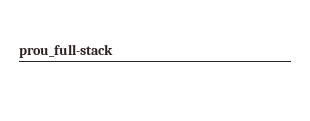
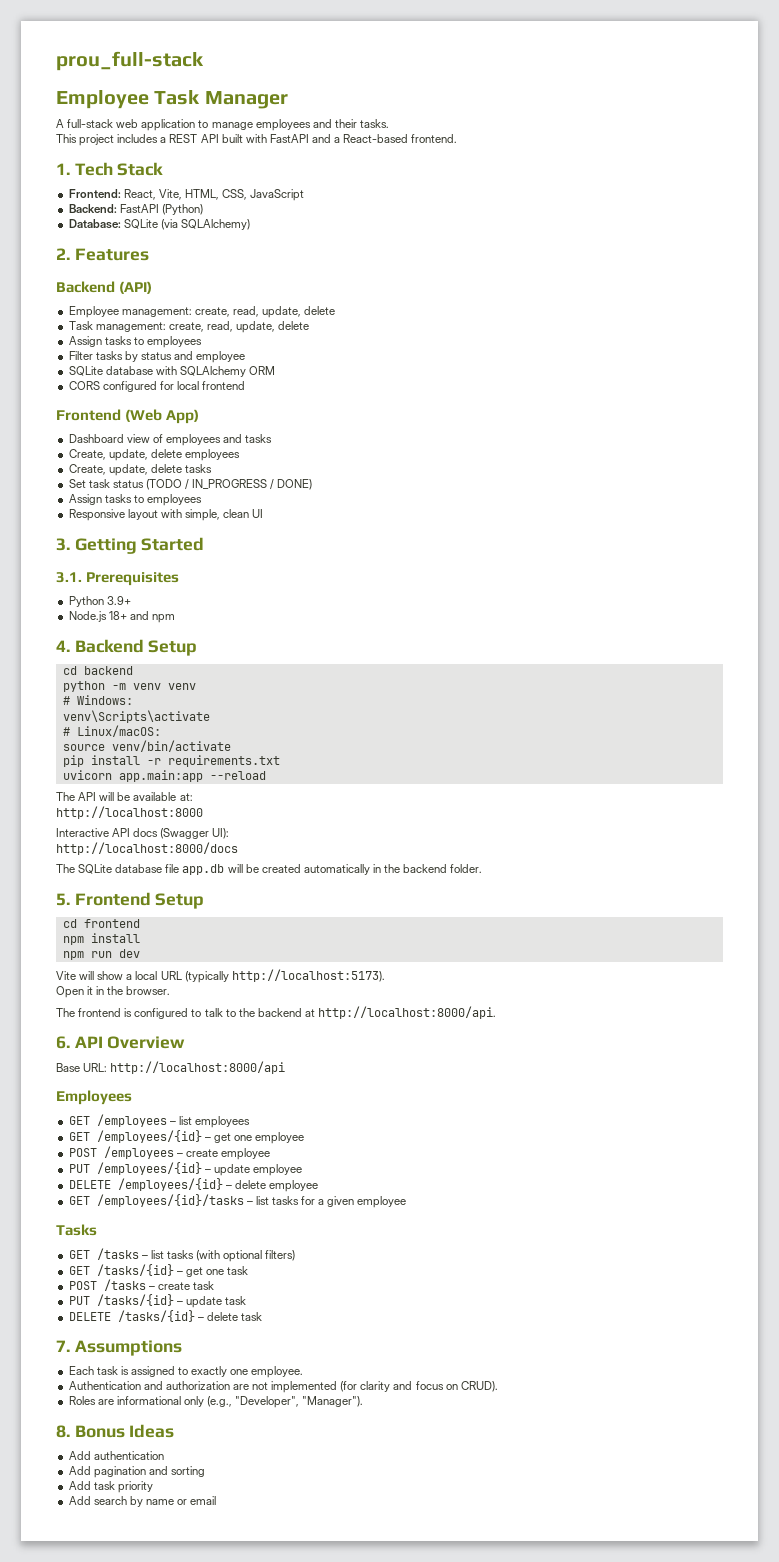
+ Employee Task Manager
+ A full-stack web application to manage employees and their tasks.
+ This project includes a REST API built with FastAPI and a React-based frontend.
+ 1. Tech Stack
+ Frontend: React, Vite, HTML, CSS, JavaScript
+ Backend: FastAPI (Python)
+ Database: SQLite (via SQLAlchemy)
+ 2. Features
+ Backend (API)
+ Employee management: create, read, update, delete
+ Task management: create, read, update, delete
+ Assign tasks to employees
+ Filter tasks by status and employee
+ SQLite database with SQLAlchemy ORM
+ CORS configured for local frontend
+ Frontend (Web App)
+ Dashboard view of employees and tasks
+ Create, update, delete employees
+ Create, update, delete tasks
+ Set task status (TODO / IN_PROGRESS / DONE)
+ Assign tasks to employees
+ Responsive layout with simple, clean UI
+ 3. Getting Started
+ 3.1. Prerequisites
+ Python 3.9+
+ Node.js 18+ and npm
+ 4. Backend Setup
+ cd backend
+ python -m venv venv
+ # Windows:
+ venv\Scripts\activate
+ # Linux/macOS:
+ source venv/bin/activate
+ pip install -r requirements.txt
+ uvicorn app.main:app --reload
+ The API will be available at:
+ http://localhost:8000
+ Interactive API docs (Swagger UI):
+ http://localhost:8000/docs
+ The SQLite database file app.db will be created automatically in the backend folder.
+ 5. Frontend Setup
+ cd frontend
+ npm install
+ npm run dev
+ Vite will show a local URL (typically http://localhost:5173).
+ Open it in the browser.
+ The frontend is configured to talk to the backend at http://localhost:8000/api.
+ 6. API Overview
+ Base URL: http://localhost:8000/api
+ Employees
+ GET /employees – list employees
+ GET /employees/{id} – get one employee
+ POST /employees – create employee
+ PUT /employees/{id} – update employee
+ DELETE /employees/{id} – delete employee
+ GET /employees/{id}/tasks – list tasks for a given employee
+ Tasks
+ GET /tasks – list tasks (with optional filters)
+ GET /tasks/{id} – get one task
+ POST /tasks – create task
+ PUT /tasks/{id} – update task
+ DELETE /tasks/{id} – delete task
+ 7. Assumptions
+ Each task is assigned to exactly one employee.
+ Authentication and authorization are not implemented (for clarity and focus on CRUD).
+ Roles are informational only (e.g., "Developer", "Manager").
+ 8. Bonus Ideas
+ Add authentication
+ Add pagination and sorting
+ Add task priority
+ Add search by name or email

